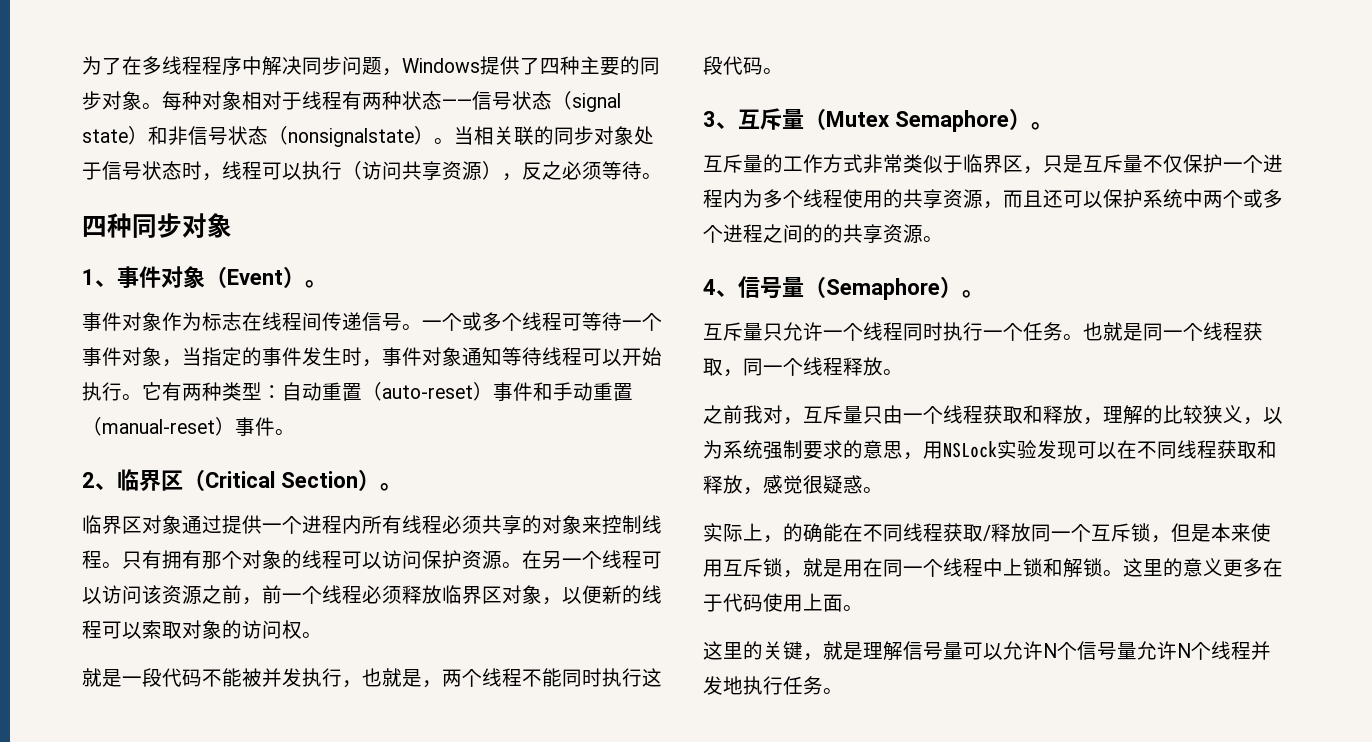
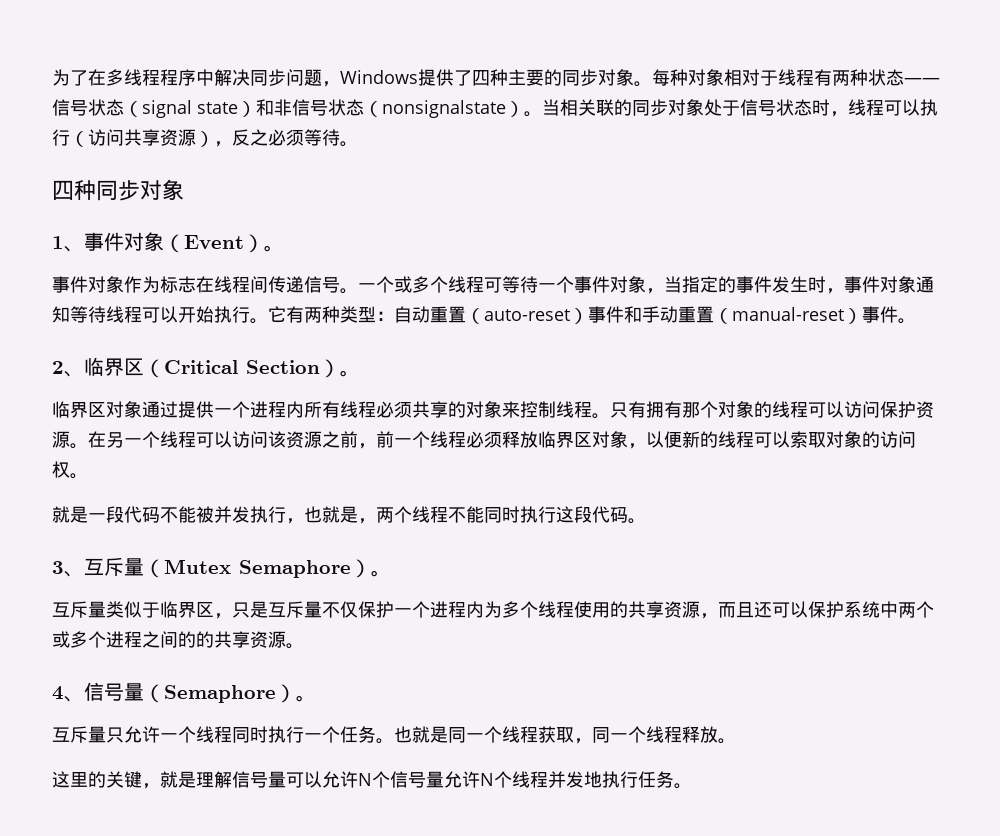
- 互斥量的工作方式非常类似于临界区，只是互斥量不仅保护一个进程内为多个线程使用的共享资源，而且还可以保护系统中两个或多个进程之间的的共享资源。
+ 互斥量类似于临界区，只是互斥量不仅保护一个进程内为多个线程使用的共享资源，而且还可以保护系统中两个或多个进程之间的的共享资源。
- 之前我对，互斥量只由一个线程获取和释放，理解的比较狭义，以为系统强制要求的意思，用NSLock实验发现可以在不同线程获取和释放，感觉很疑惑。
- 实际上，的确能在不同线程获取/释放同一个互斥锁，但是本来使用互斥锁，就是用在同一个线程中上锁和解锁。这里的意义更多在于代码使用上面。

